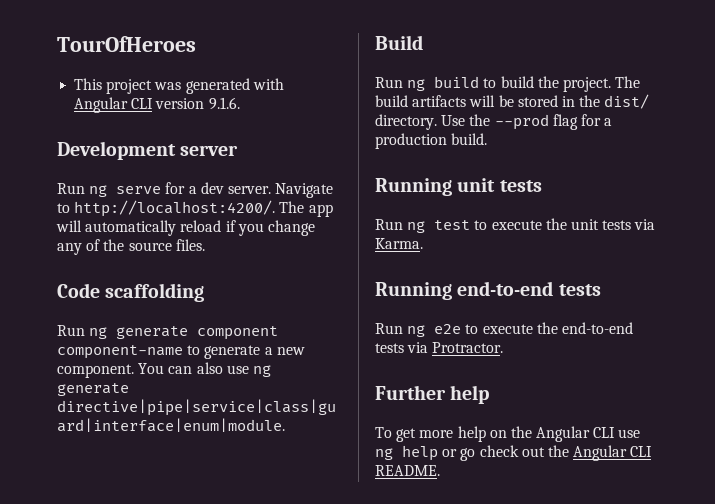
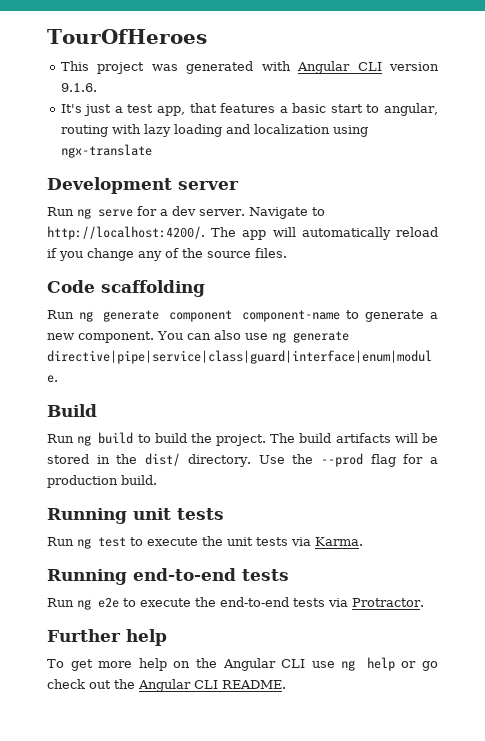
+ It's just a test app, that features a basic start to angular, routing with lazy loading and localization using ngx-translate

